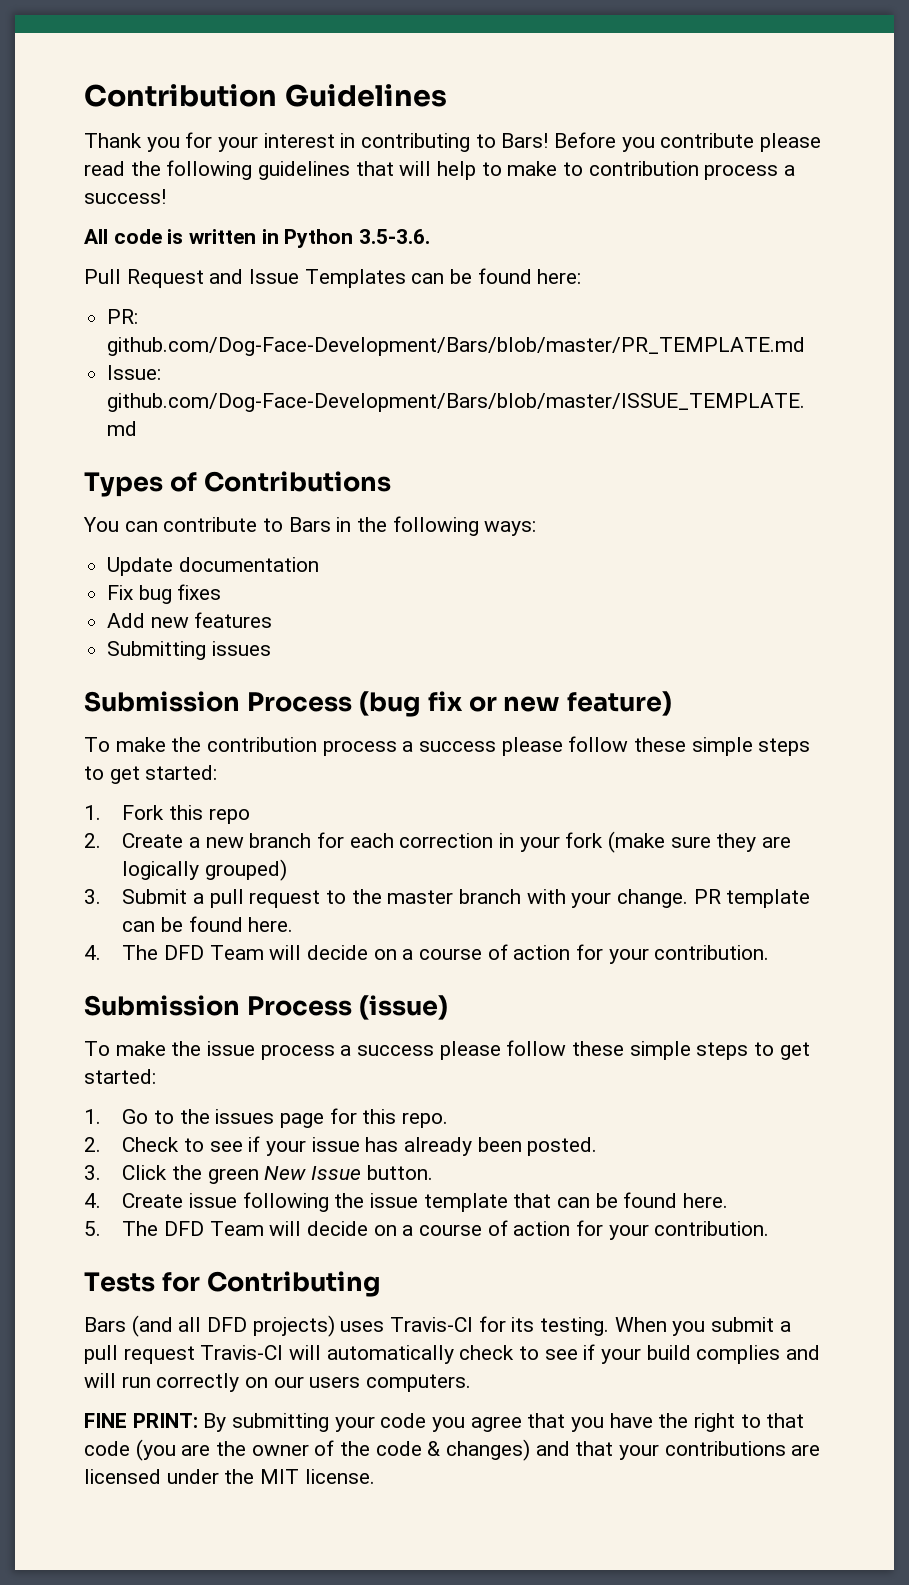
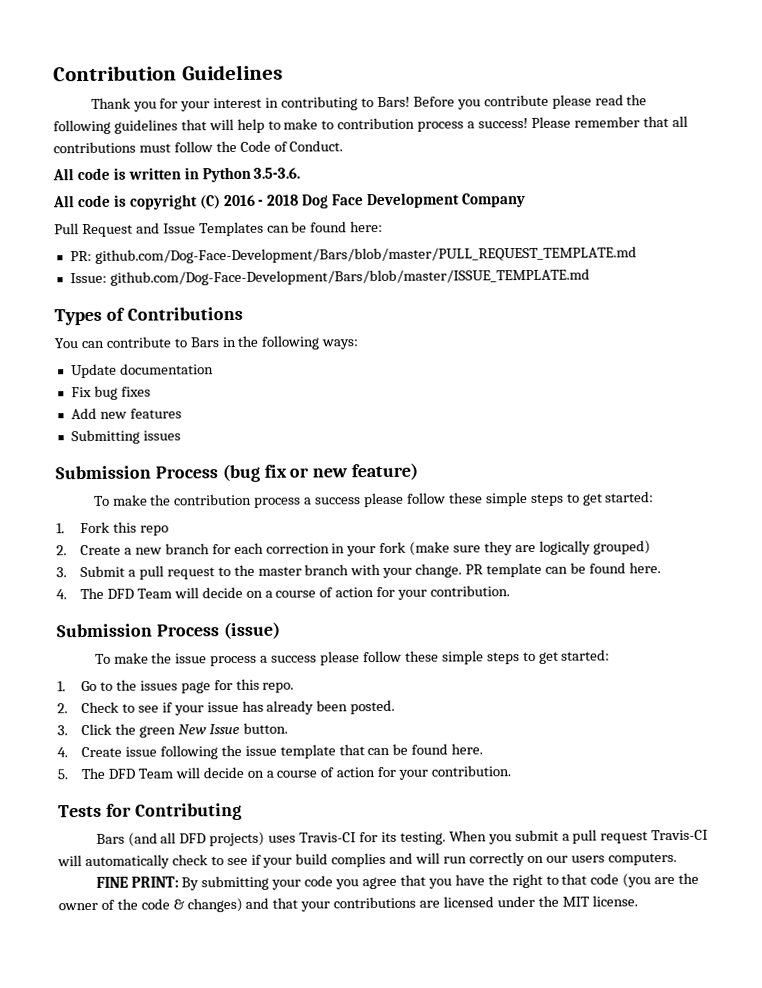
+ Please remember that all contributions must follow the Code of Conduct.
+ All code is copyright (C) 2016 - 2018 Dog Face Development Company
- PR: github.com/Dog-Face-Development/Bars/blob/master/PR_TEMPLATE.md
+ PR: github.com/Dog-Face-Development/Bars/blob/master/PULL_REQUEST_TEMPLATE.md

